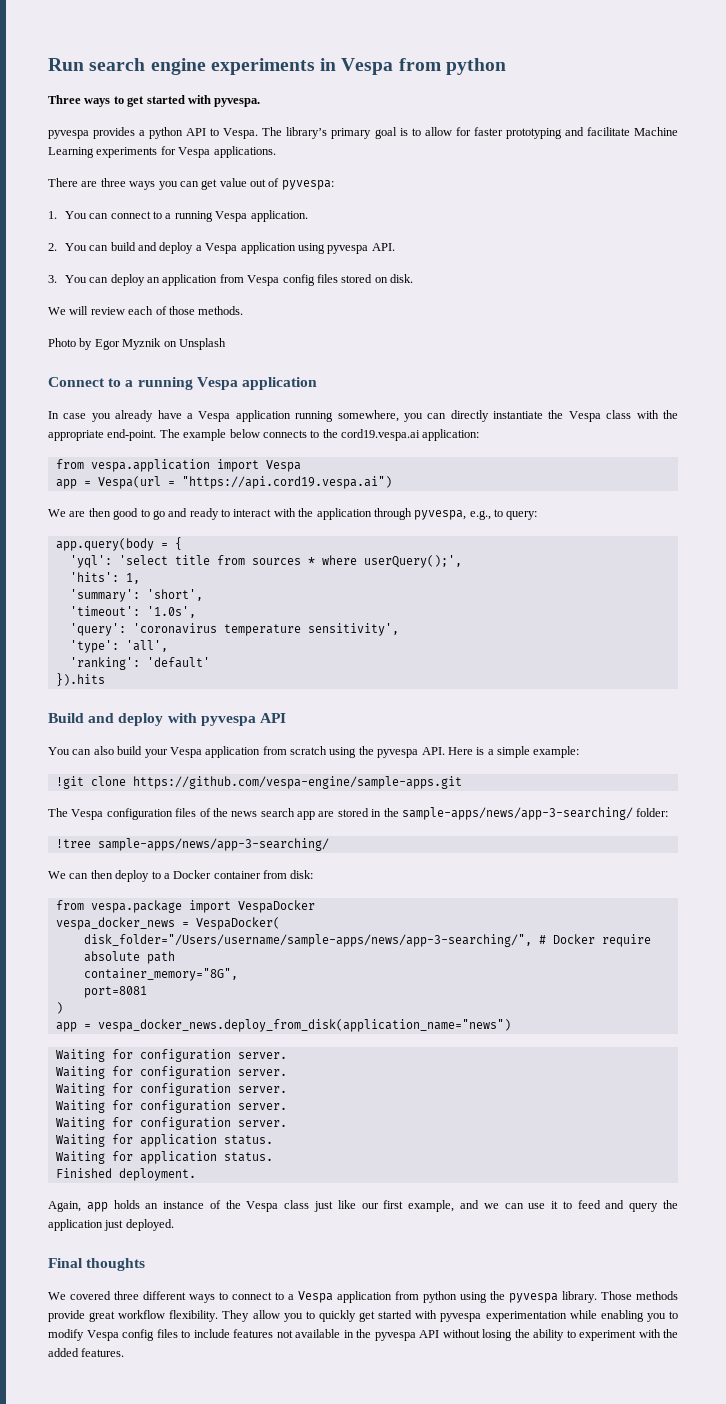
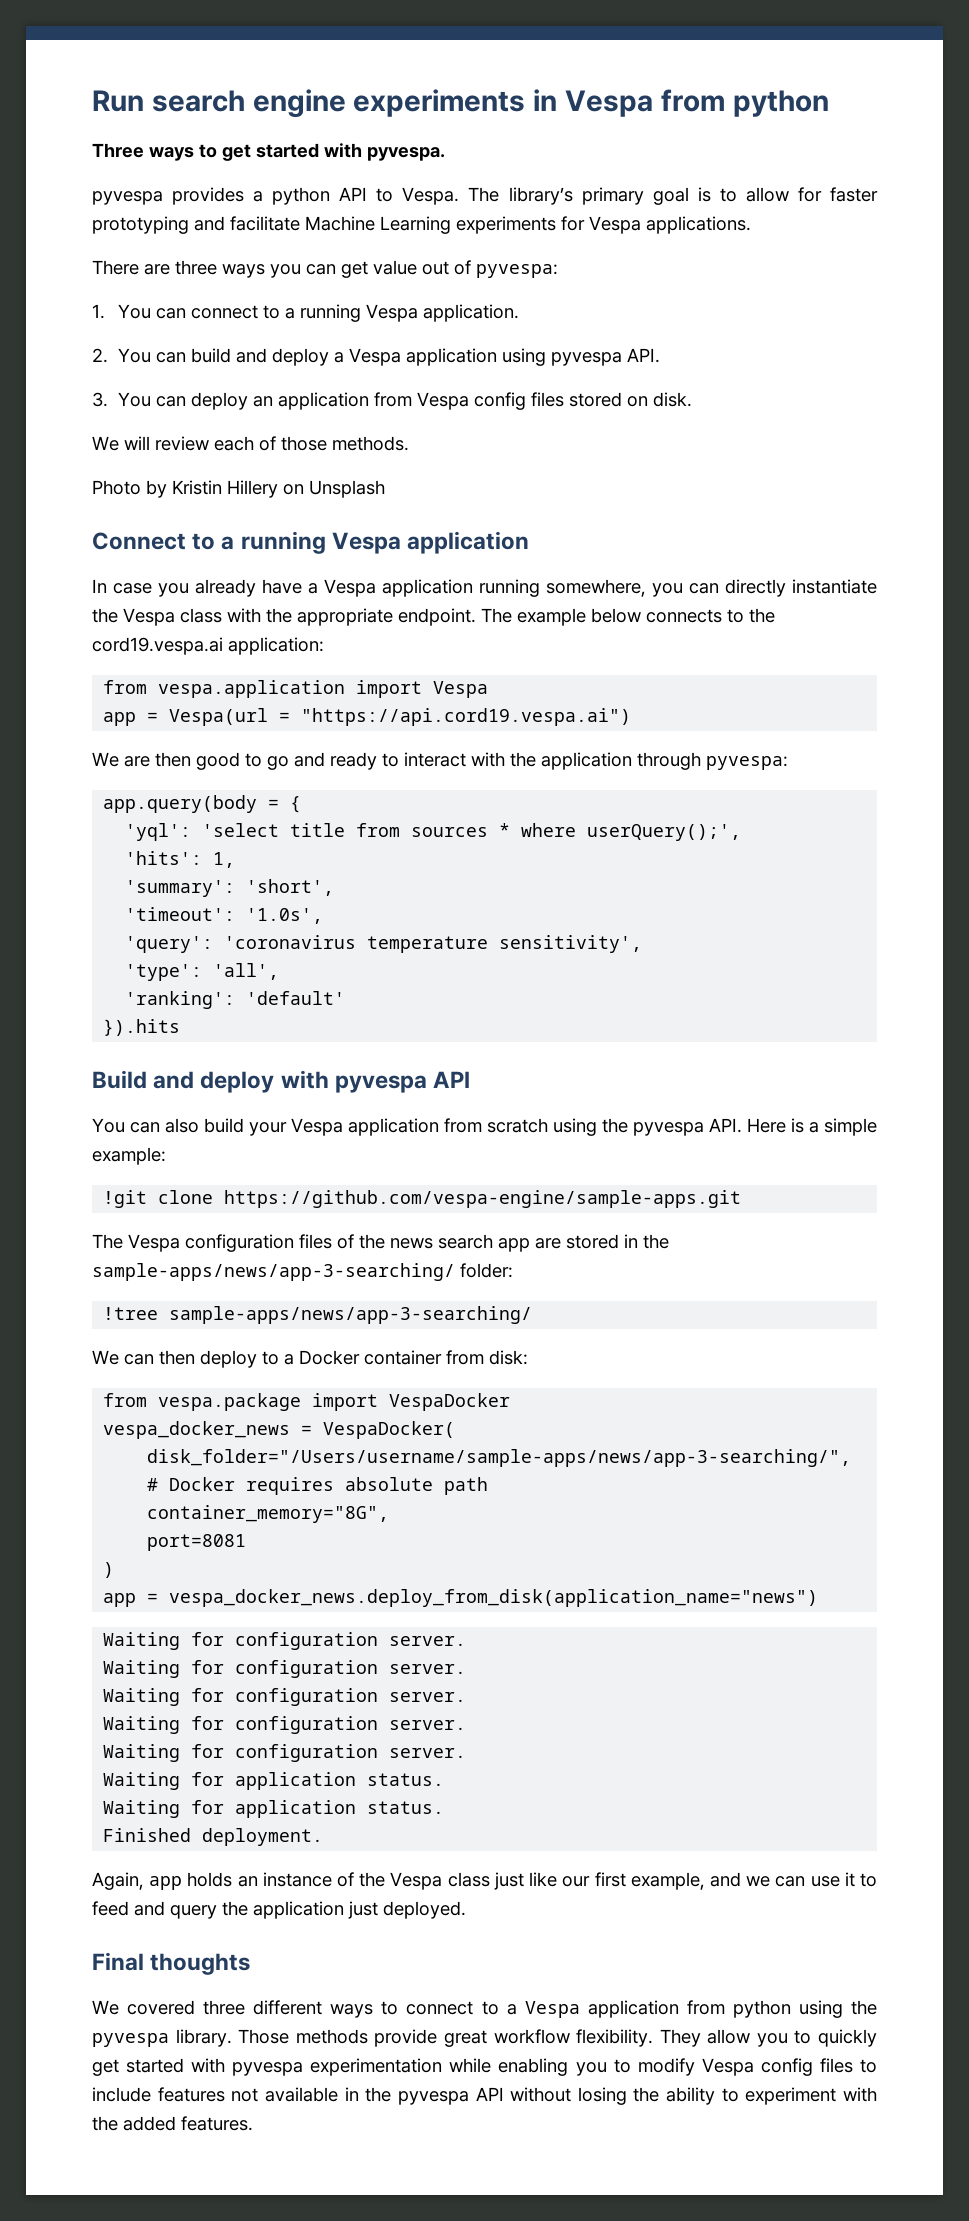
- Photo by Egor Myznik on Unsplash
+ Photo by Kristin Hillery on Unsplash
- In case you already have a Vespa application running somewhere, you can directly instantiate the Vespa class with the appropriate end-point.
+ In case you already have a Vespa application running somewhere, you can directly instantiate the Vespa class with the appropriate endpoint.
- We are then good to go and ready to interact with the application through pyvespa, e.g., to query:
+ We are then good to go and ready to interact with the application through pyvespa:
- disk_folder="/Users/username/sample-apps/news/app-3-searching/", # Docker require absolute path
+ disk_folder="/Users/username/sample-apps/news/app-3-searching/", # Docker requires absolute path

